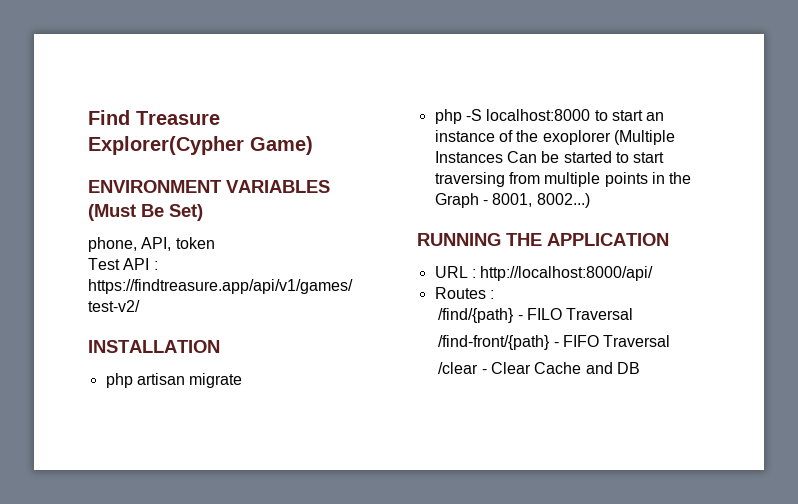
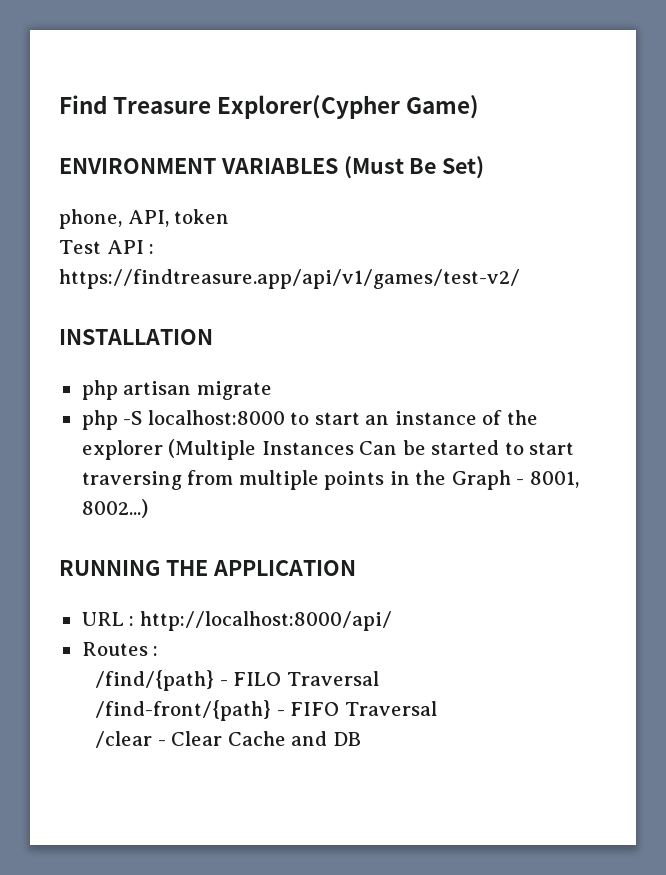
- php -S localhost:8000 to start an instance of the exoplorer (Multiple Instances Can be started to start traversing from multiple points in the Graph - 8001, 8002...)
+ php -S localhost:8000 to start an instance of the explorer (Multiple Instances Can be started to start traversing from multiple points in the Graph - 8001, 8002...)

